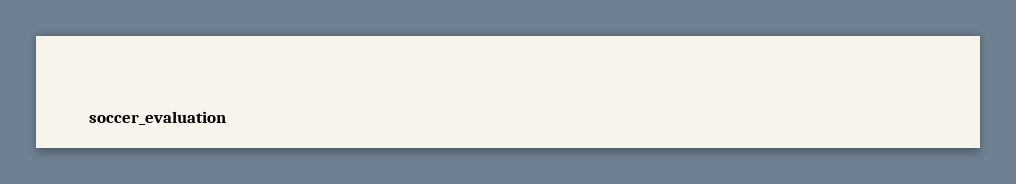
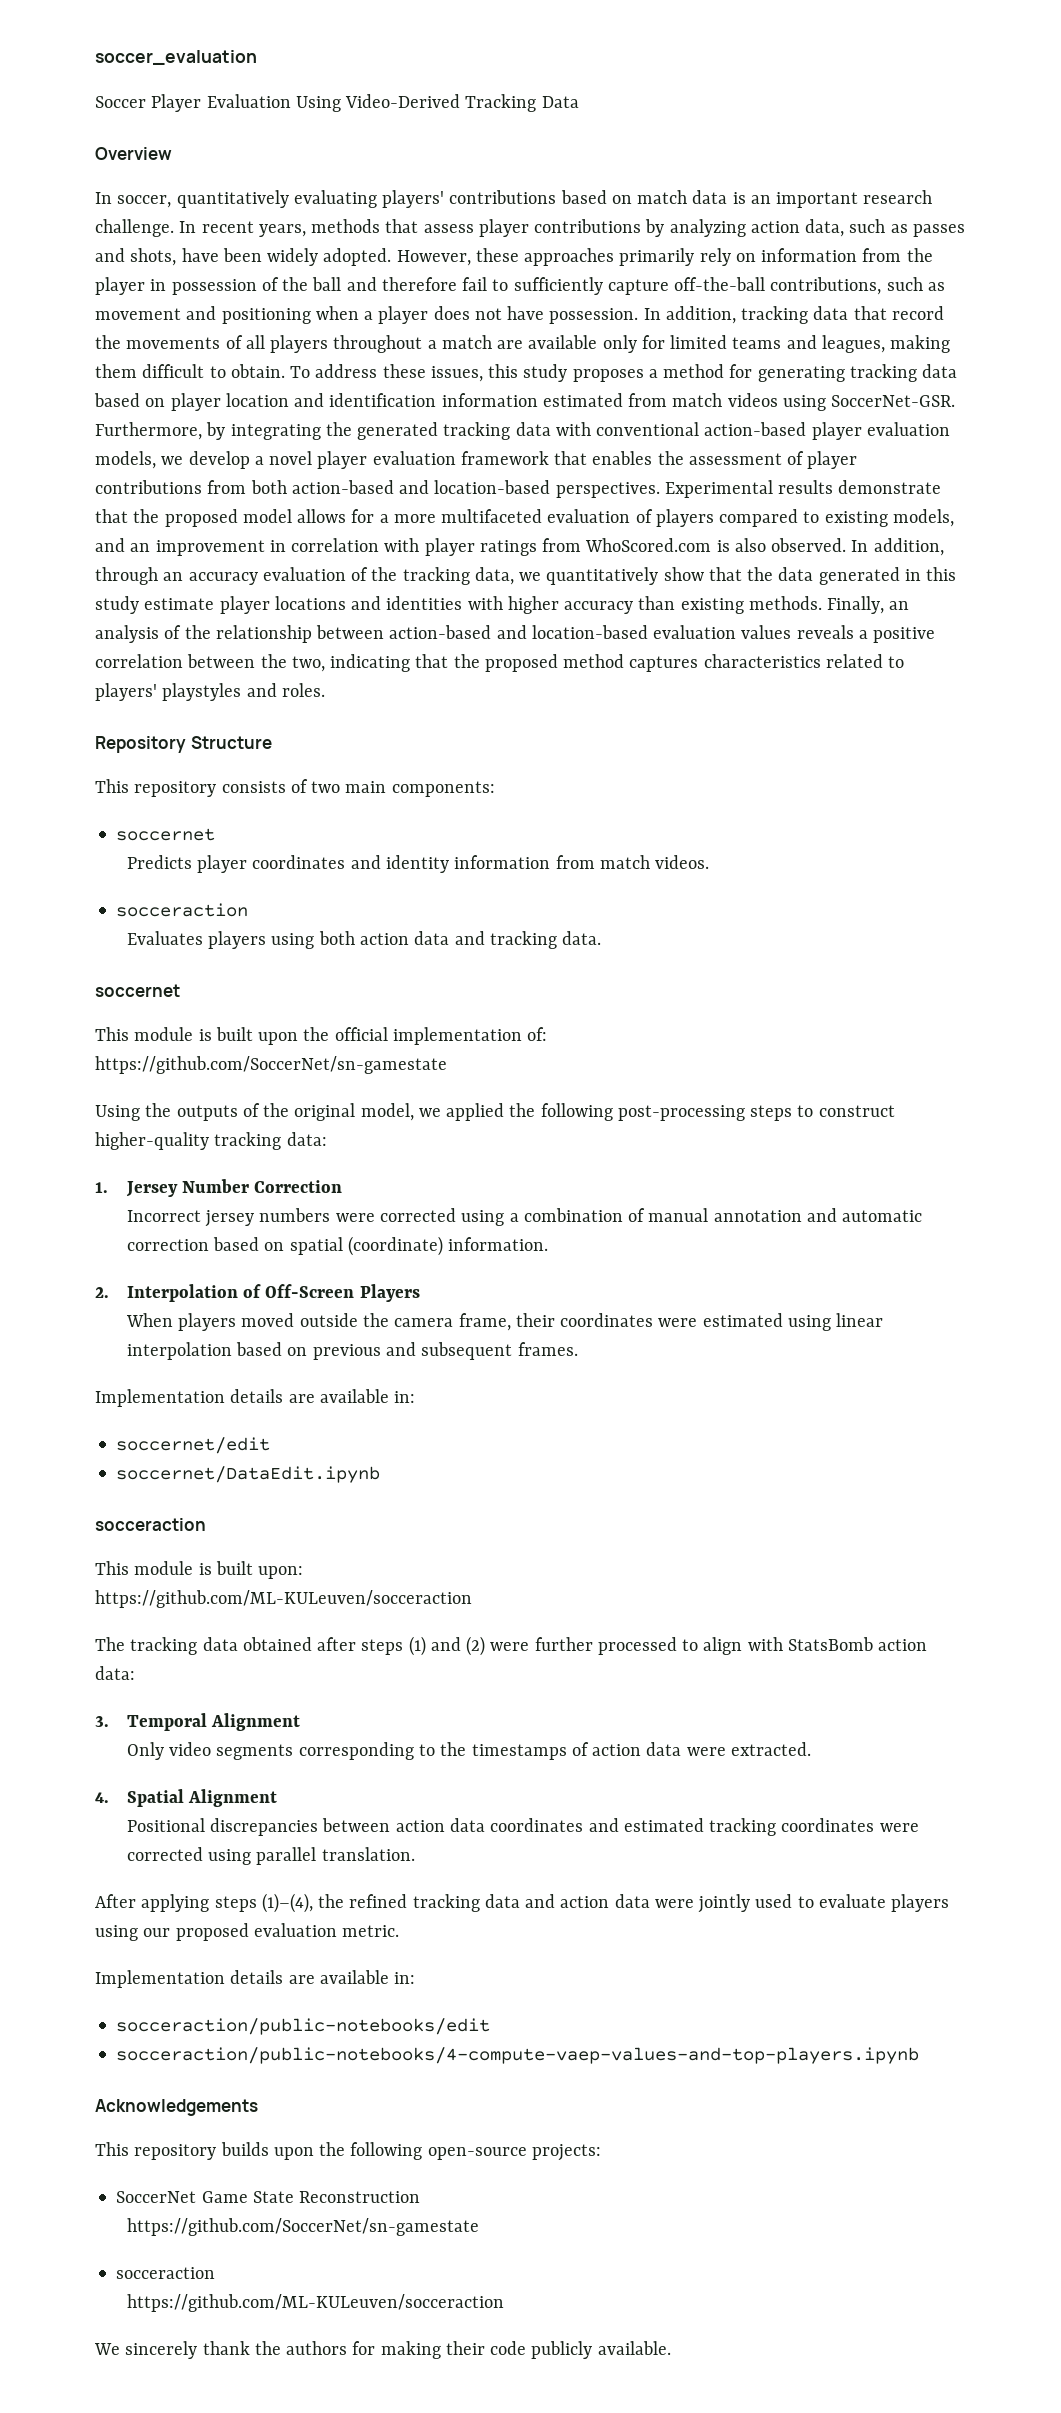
+ Soccer Player Evaluation Using Video-Derived Tracking Data
+ Overview
+ In soccer, quantitatively evaluating players' contributions based on match data is an important research challenge. In recent years, methods that assess player contributions by analyzing action data, such as passes and shots, have been widely adopted. However, these approaches primarily rely on information from the player in possession of the ball and therefore fail to sufficiently capture off-the-ball contributions, such as movement and positioning when a player does not have possession. In addition, tracking data that record the movements of all players throughout a match are available only for limited teams and leagues, making them difficult to obtain. To address these issues, this study proposes a method for generating tracking data based on player location and identification information estimated from match videos using SoccerNet-GSR. Furthermore, by integrating the generated tracking data with conventional action-based player evaluation models, we develop a novel player evaluation framework that enables the assessment of player contributions from both action-based and location-based perspectives. Experimental results demonstrate that the proposed model allows for a more multifaceted evaluation of players compared to existing models, and an improvement in correlation with player ratings from WhoScored.com is also observed. In addition, through an accuracy evaluation of the tracking data, we quantitatively show that the data generated in this study estimate player locations and identities with higher accuracy than existing methods. Finally, an analysis of the relationship between action-based and location-based evaluation values reveals a positive correlation between the two, indicating that the proposed method captures characteristics related to players' playstyles and roles.
+ Repository Structure
+ This repository consists of two main components:
+ soccernet
+ Predicts player coordinates and identity information from match videos.
+ socceraction
+ Evaluates players using both action data and tracking data.
+ soccernet
+ This module is built upon the official implementation of:
+ https://github.com/SoccerNet/sn-gamestate
+ Using the outputs of the original model, we applied the following post-processing steps to construct higher-quality tracking data:
+ 1. Jersey Number Correction
+ Incorrect jersey numbers were corrected using a combination of manual annotation and automatic correction based on spatial (coordinate) information.
+ 2. Interpolation of Off-Screen Players
+ When players moved outside the camera frame, their coordinates were estimated using linear interpolation based on previous and subsequent frames.
+ Implementation details are available in:
+ soccernet/edit
+ soccernet/DataEdit.ipynb
+ socceraction
+ This module is built upon:
+ https://github.com/ML-KULeuven/socceraction
+ The tracking data obtained after steps (1) and (2) were further processed to align with StatsBomb action data:
+ 3. Temporal Alignment
+ Only video segments corresponding to the timestamps of action data were extracted.
+ 4. Spatial Alignment
+ Positional discrepancies between action data coordinates and estimated tracking coordinates were corrected using parallel translation.
+ After applying steps (1)–(4), the refined tracking data and action data were jointly used to evaluate players using our proposed evaluation metric.
+ Implementation details are available in:
+ socceraction/public-notebooks/edit
+ socceraction/public-notebooks/4-compute-vaep-values-and-top-players.ipynb
+ Acknowledgements
+ This repository builds upon the following open-source projects:
+ SoccerNet Game State Reconstruction
+ https://github.com/SoccerNet/sn-gamestate
+ socceraction
+ https://github.com/ML-KULeuven/socceraction
+ We sincerely thank the authors for making their code publicly available.

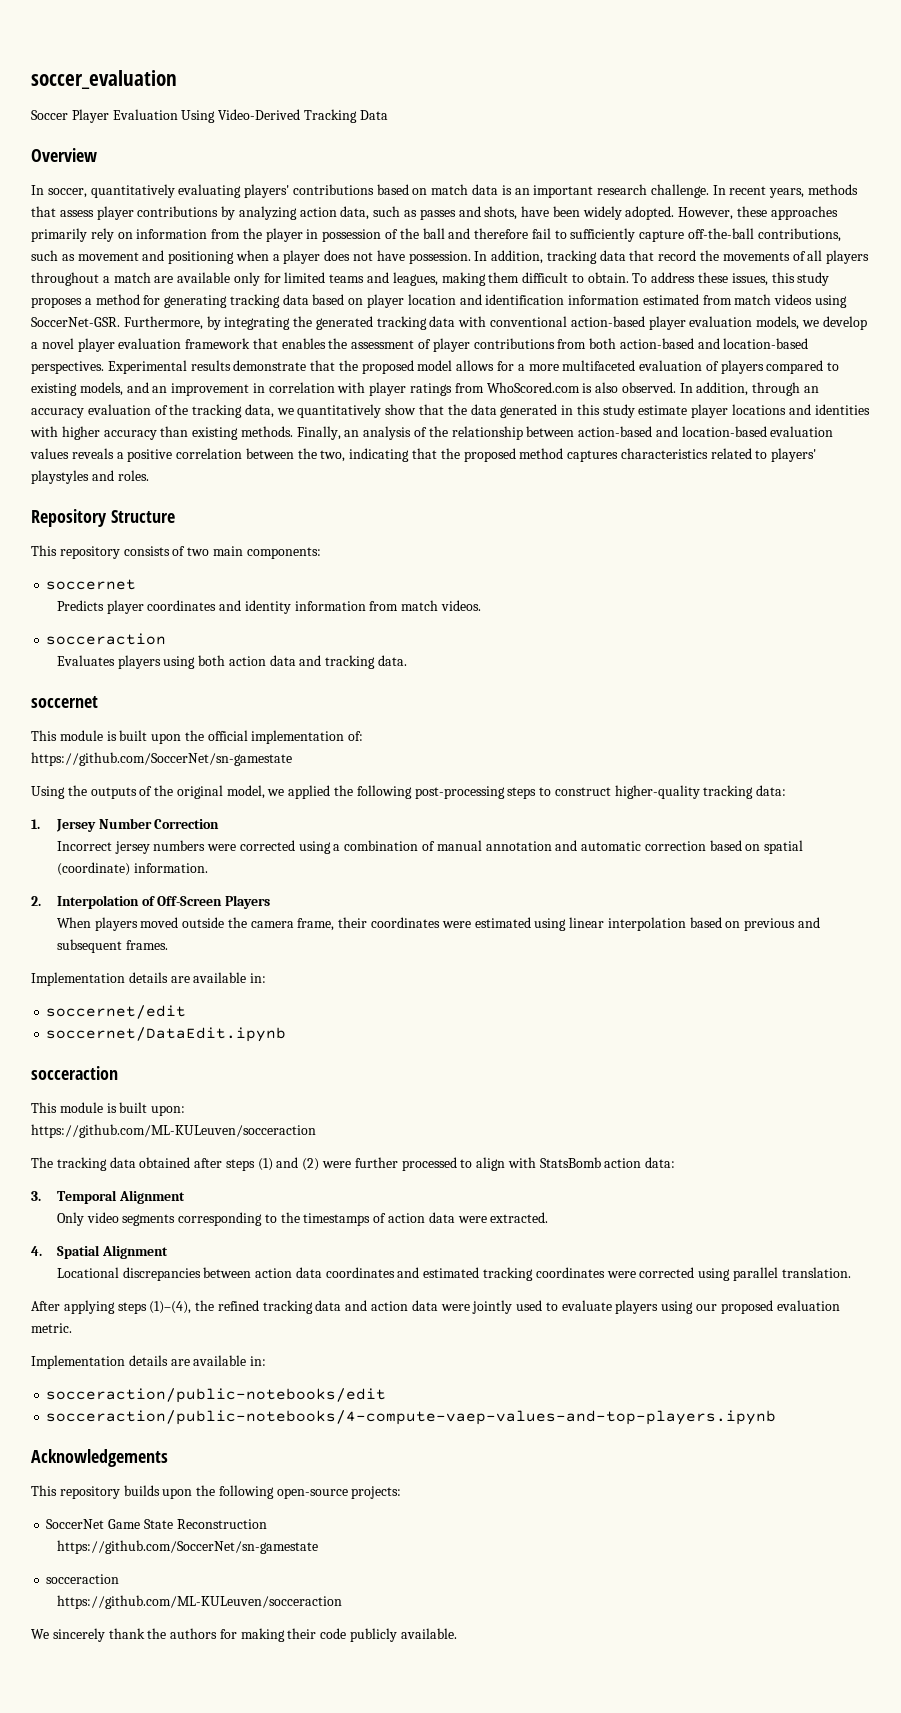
- Positional discrepancies between action data coordinates and estimated tracking coordinates were corrected using parallel translation.
+ Locational discrepancies between action data coordinates and estimated tracking coordinates were corrected using parallel translation.

